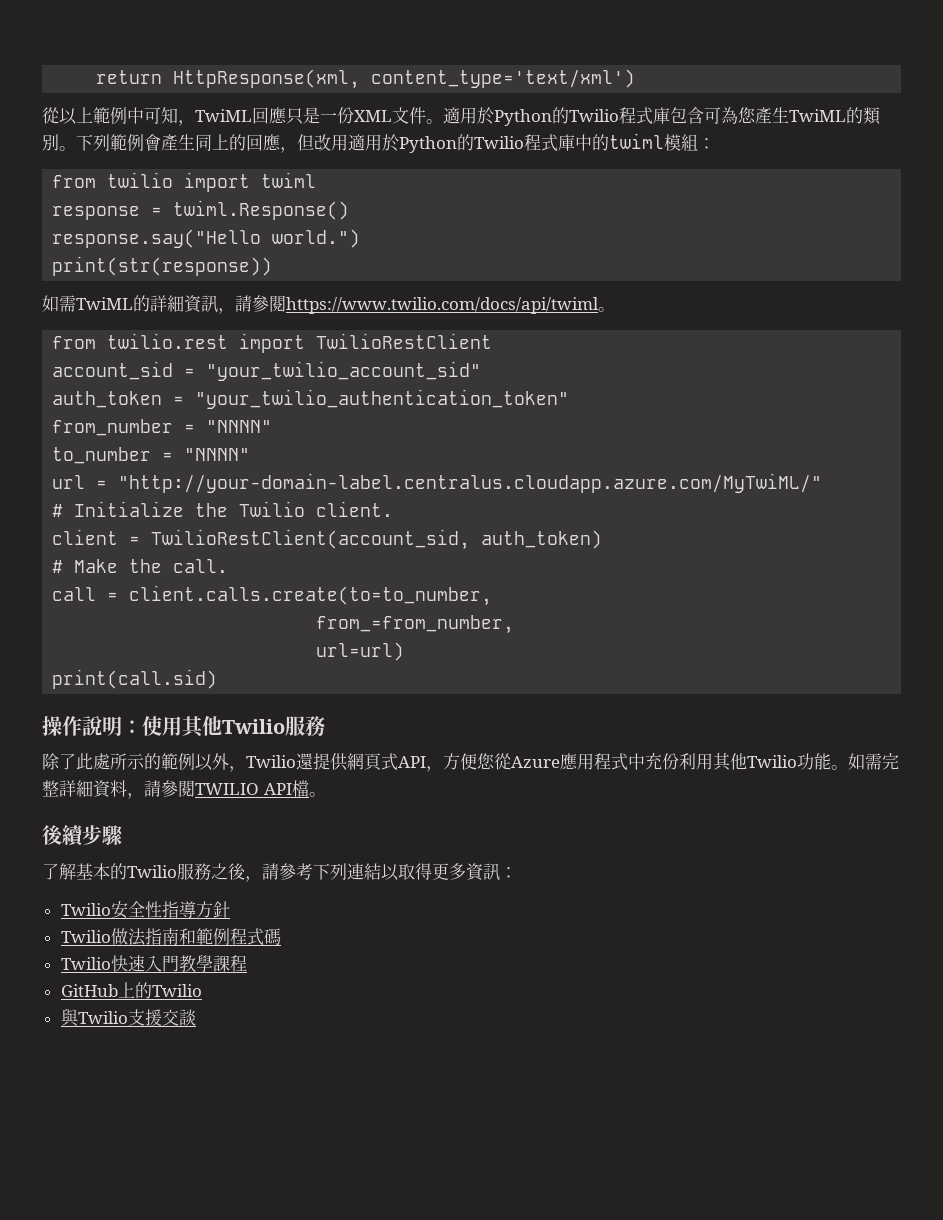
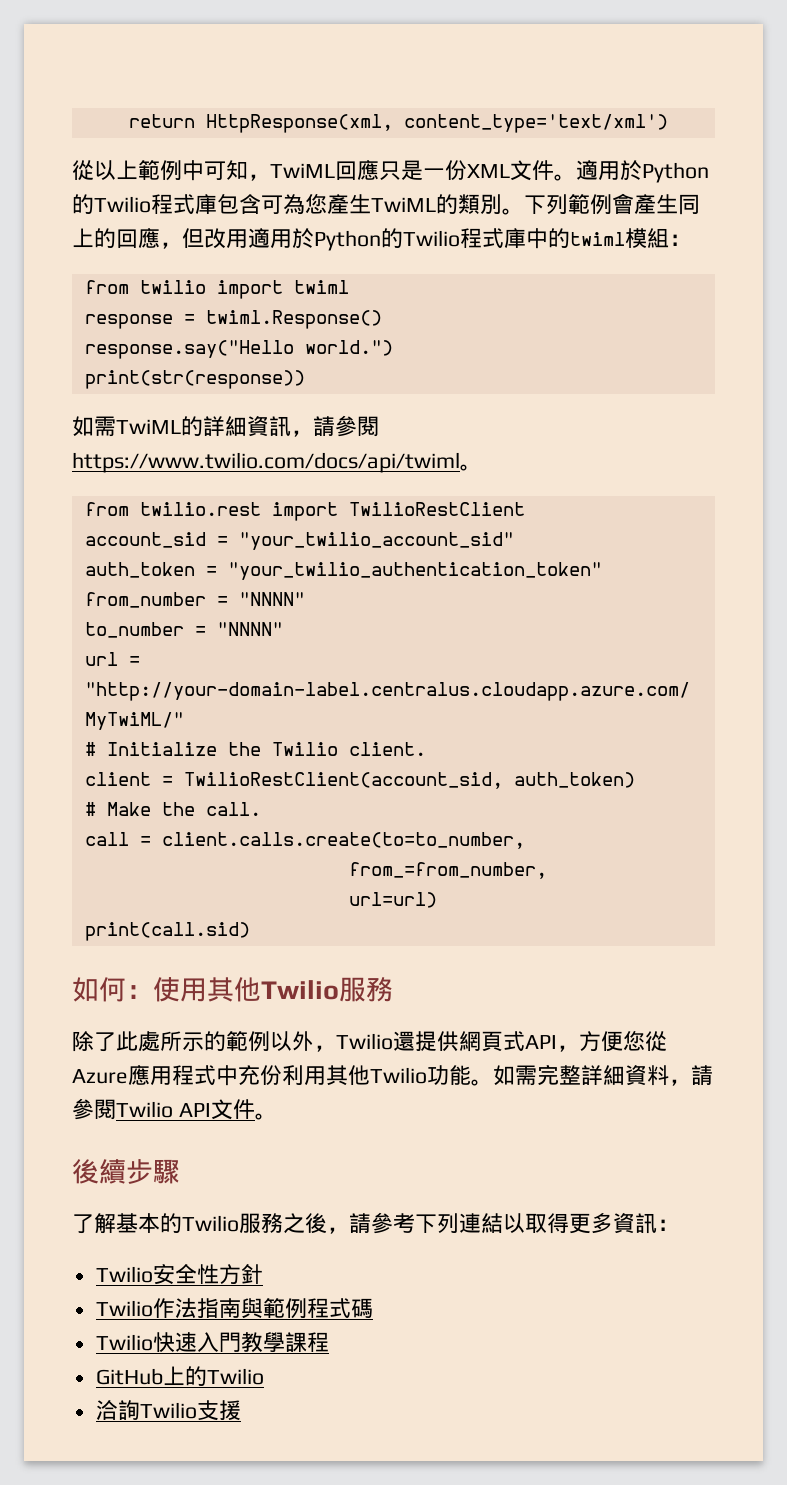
- 操作說明：使用其他Twilio服務
+ 如何：使用其他Twilio服務
- 如需完整詳細資料，請參閱TWILIO API檔。
+ 如需完整詳細資料，請參閱Twilio API文件。
- Twilio安全性指導方針
+ Twilio安全性方針
- Twilio做法指南和範例程式碼
+ Twilio作法指南與範例程式碼
- 與Twilio支援交談
+ 洽詢Twilio支援

